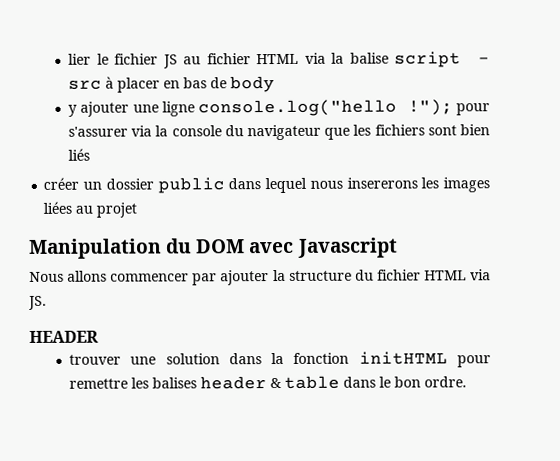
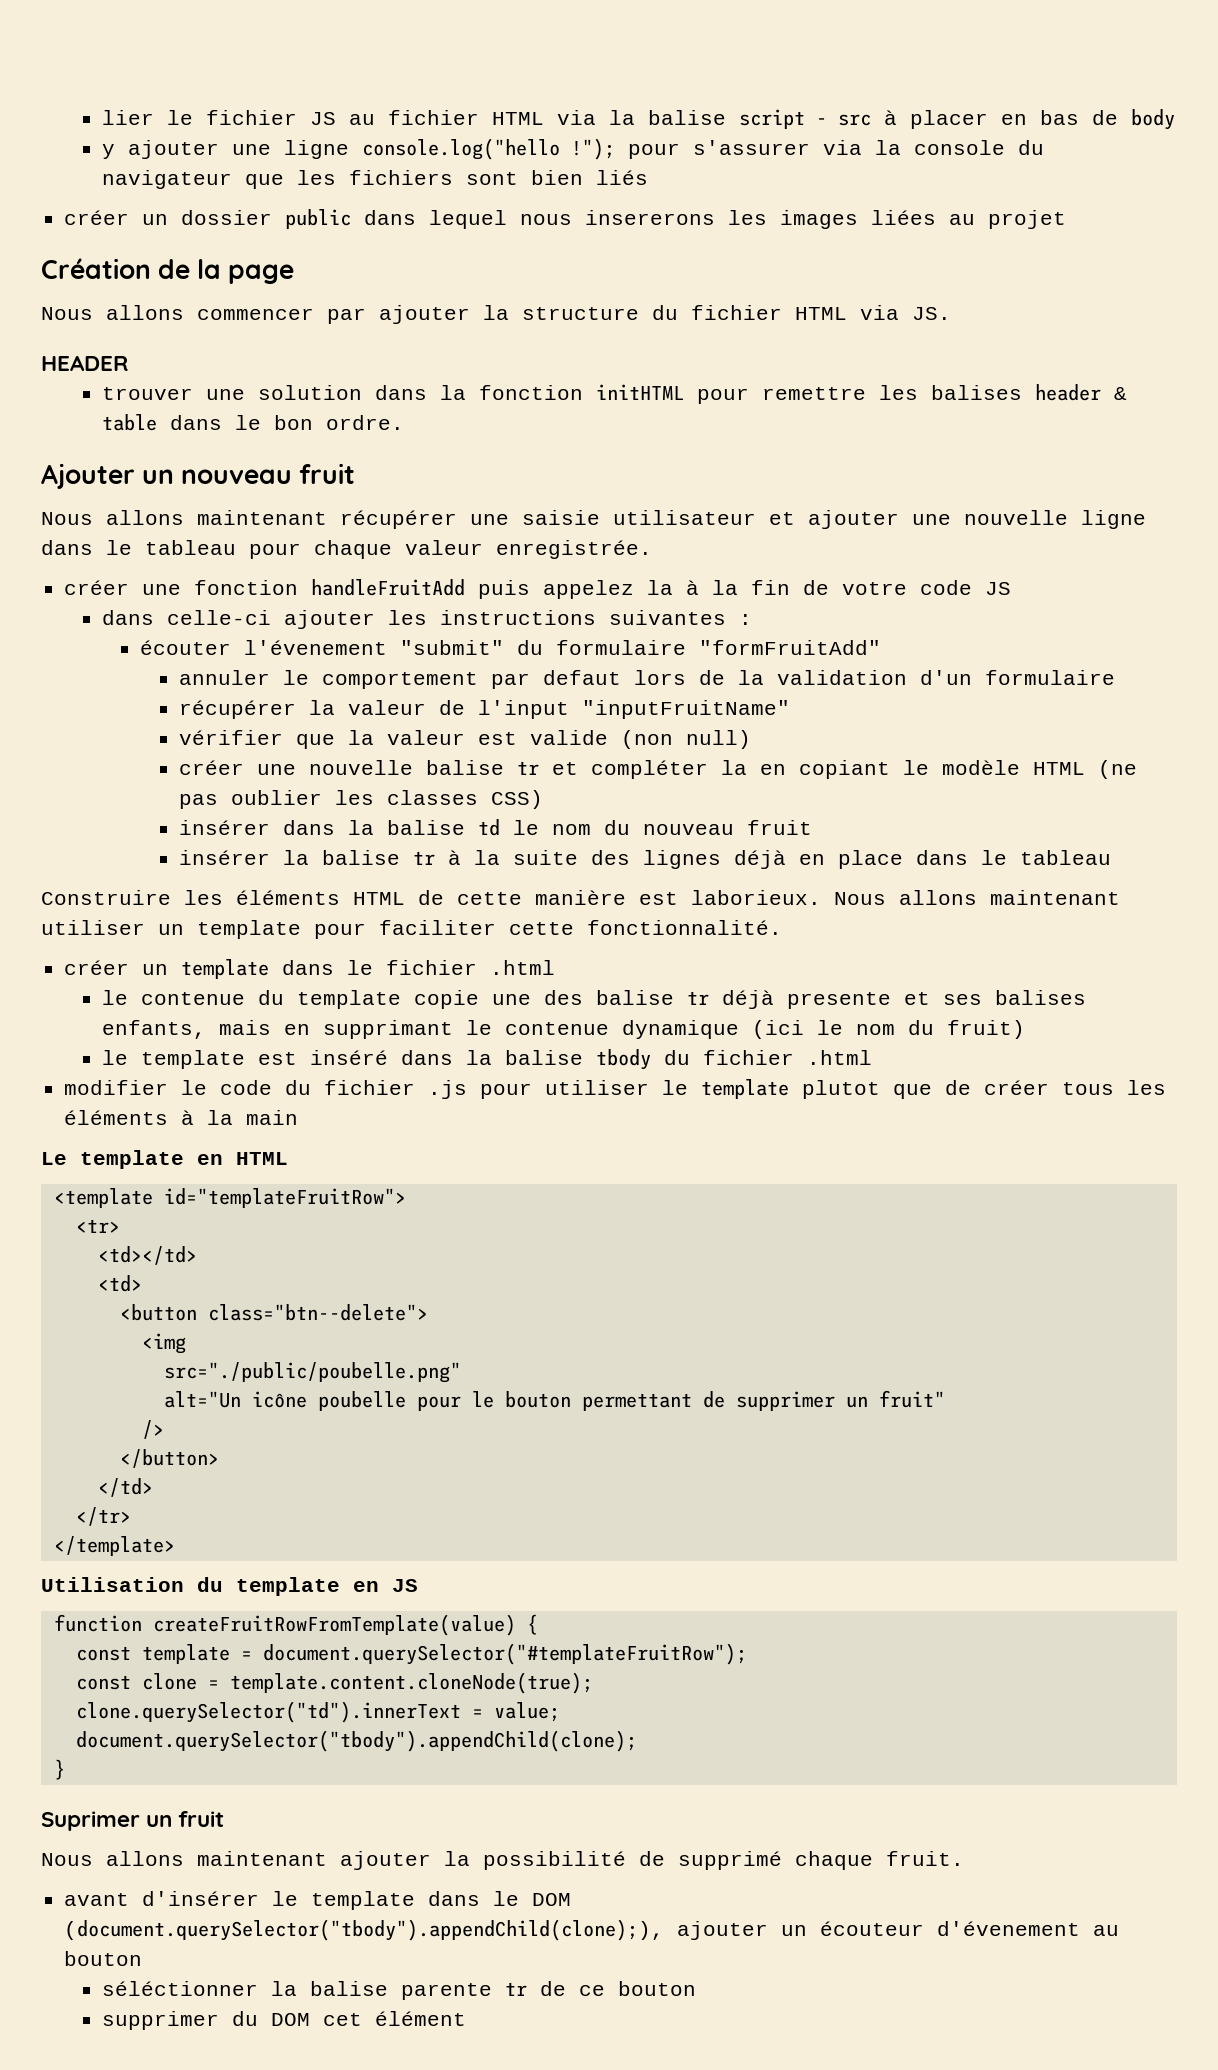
- Manipulation du DOM avec Javascript
+ Création de la page
+ Ajouter un nouveau fruit
+ Nous allons maintenant récupérer une saisie utilisateur et ajouter une nouvelle ligne dans le tableau pour chaque valeur enregistrée.
+ créer une fonction handleFruitAdd puis appelez la à la fin de votre code JS
+ dans celle-ci ajouter les instructions suivantes :
+ écouter l'évenement "submit" du formulaire "formFruitAdd"
+ annuler le comportement par defaut lors de la validation d'un formulaire
+ récupérer la valeur de l'input "inputFruitName"
+ vérifier que la valeur est valide (non null)
+ créer une nouvelle balise tr et compléter la en copiant le modèle HTML (ne pas oublier les classes CSS)
+ insérer dans la balise td le nom du nouveau fruit
+ insérer la balise tr à la suite des lignes déjà en place dans le tableau
+ Construire les éléments HTML de cette manière est laborieux. Nous allons maintenant utiliser un template pour faciliter cette fonctionnalité.
+ créer un template dans le fichier .html
+ le contenue du template copie une des balise tr déjà presente et ses balises enfants, mais en supprimant le contenue dynamique (ici le nom du fruit)
+ le template est inséré dans la balise tbody du fichier .html
+ modifier le code du fichier .js pour utiliser le template plutot que de créer tous les éléments à la main
+ Le template en HTML
+ <template id="templateFruitRow">
+ <tr>
+ <td></td>
+ <td>
+ <button class="btn--delete">
+ <img
+ src="./public/poubelle.png"
+ alt="Un icône poubelle pour le bouton permettant de supprimer un fruit"
+ />
+ </button>
+ </td>
+ </tr>
+ </template>
+ Utilisation du template en JS
+ function createFruitRowFromTemplate(value) {
+ const template = document.querySelector("#templateFruitRow");
+ const clone = template.content.cloneNode(true);
+ clone.querySelector("td").innerText = value;
+ document.querySelector("tbody").appendChild(clone);
+ }
+ Suprimer un fruit
+ Nous allons maintenant ajouter la possibilité de supprimé chaque fruit.
+ avant d'insérer le template dans le DOM (document.querySelector("tbody").appendChild(clone);), ajouter un écouteur d'évenement au bouton
+ séléctionner la balise parente tr de ce bouton
+ supprimer du DOM cet élément

